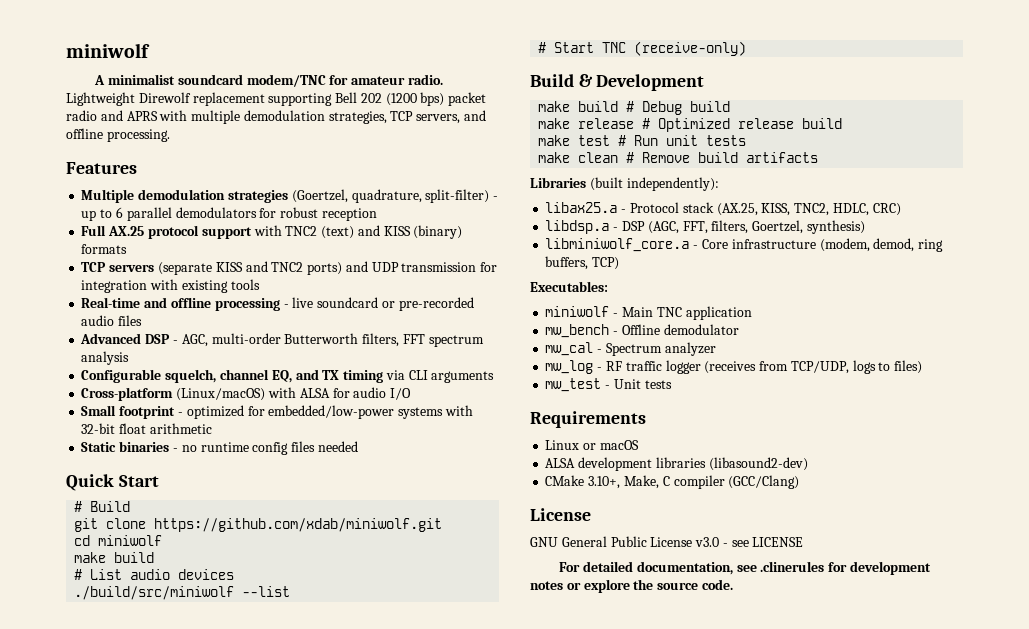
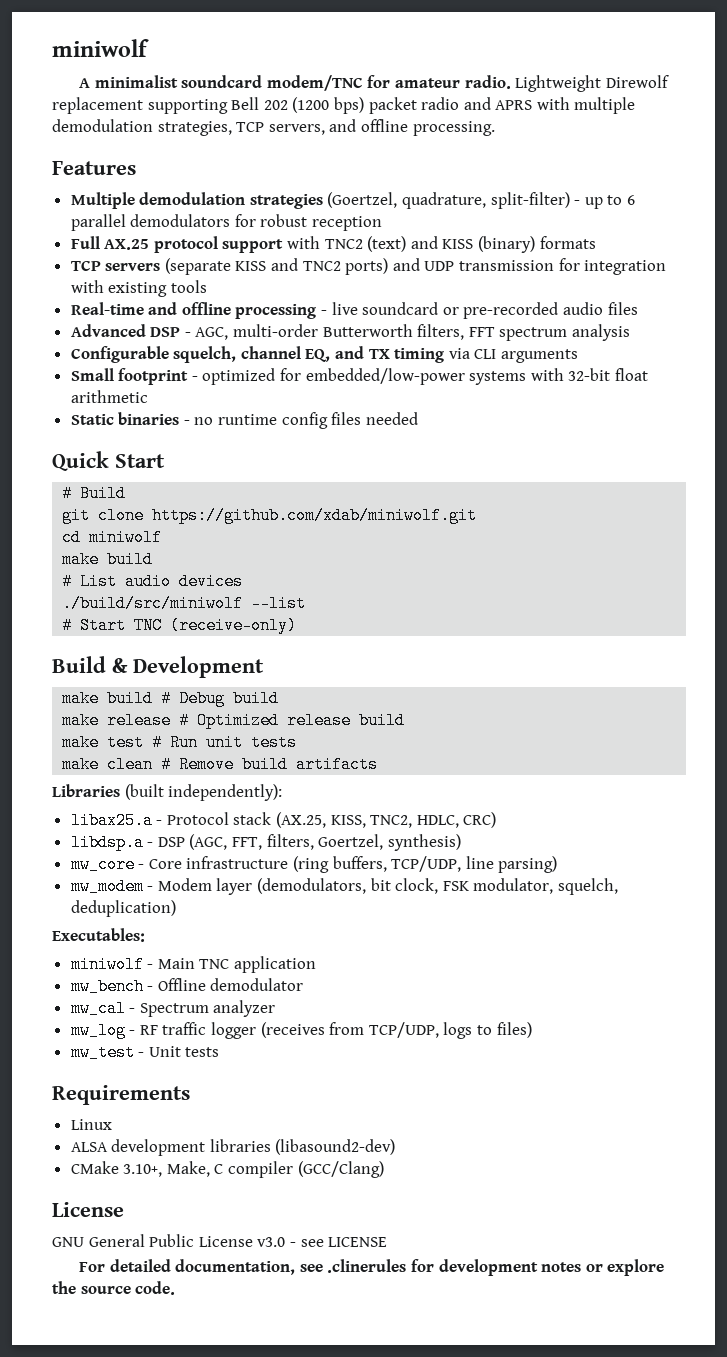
- Cross-platform (Linux/macOS) with ALSA for audio I/O
- libminiwolf_core.a - Core infrastructure (modem, demod, ring buffers, TCP)
+ mw_core - Core infrastructure (ring buffers, TCP/UDP, line parsing)
+ mw_modem - Modem layer (demodulators, bit clock, FSK modulator, squelch, deduplication)
- Linux or macOS
+ Linux

